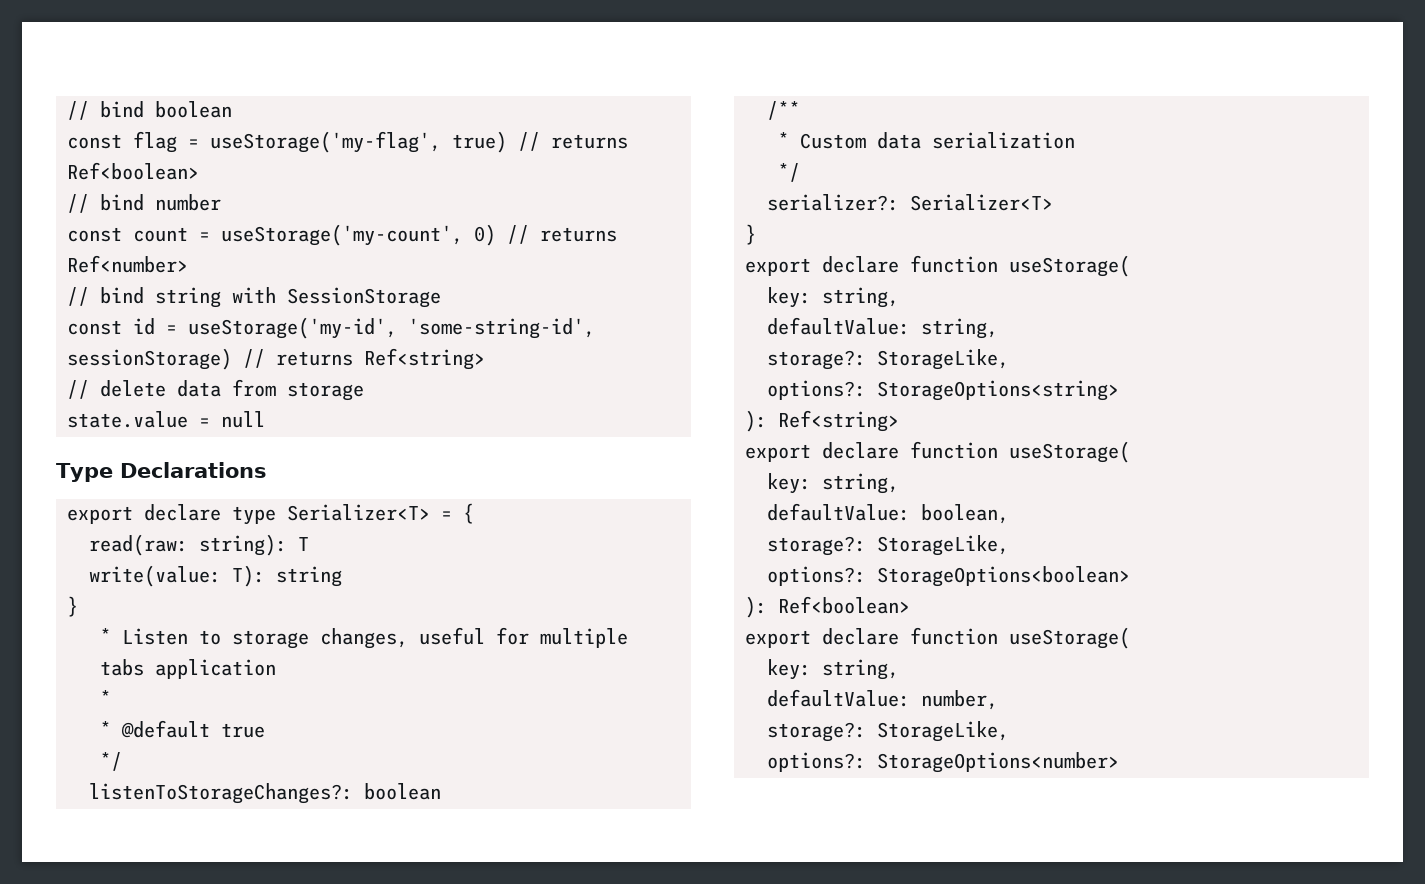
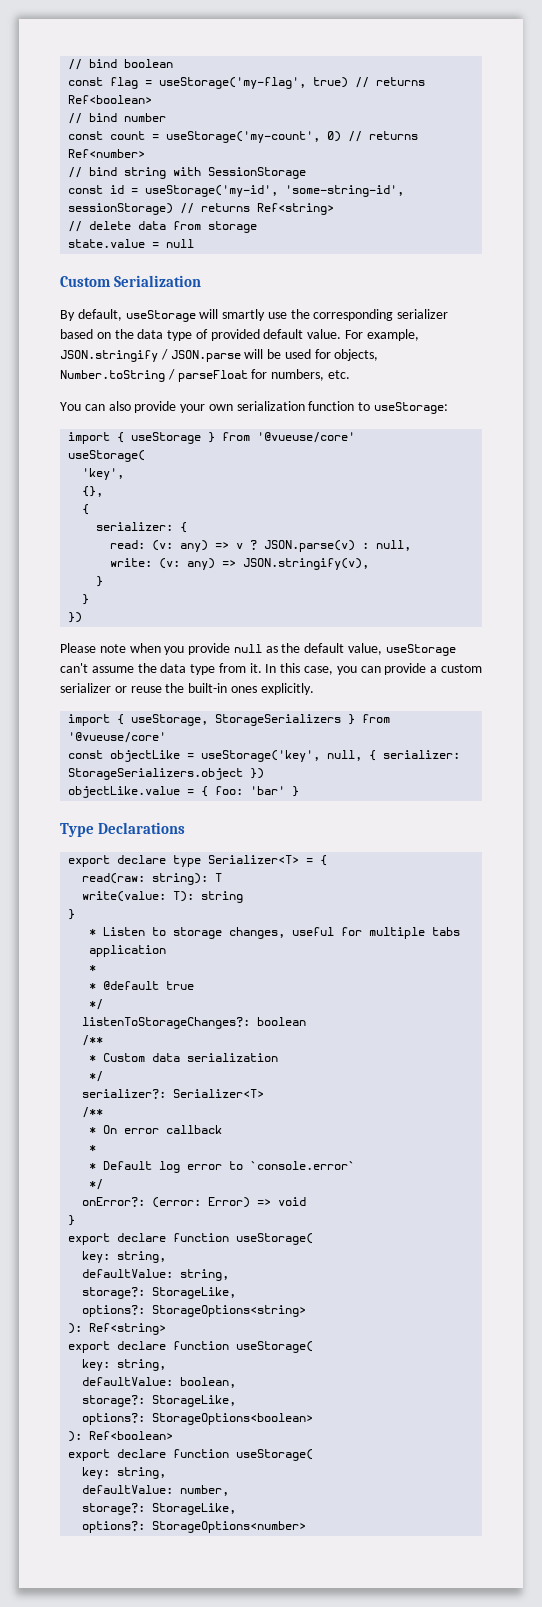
+ Custom Serialization
+ By default, useStorage will smartly use the corresponding serializer based on the data type of provided default value. For example, JSON.stringify / JSON.parse will be used for objects, Number.toString / parseFloat for numbers, etc.
+ You can also provide your own serialization function to useStorage:
+ import { useStorage } from '@vueuse/core'
+ useStorage(
+ 'key',
+ {},
+ {
+ serializer: {
+ read: (v: any) => v ? JSON.parse(v) : null,
+ write: (v: any) => JSON.stringify(v),
+ }
+ }
+ })
+ Please note when you provide null as the default value, useStorage can't assume the data type from it. In this case, you can provide a custom serializer or reuse the built-in ones explicitly.
+ import { useStorage, StorageSerializers } from '@vueuse/core'
+ const objectLike = useStorage('key', null, { serializer: StorageSerializers.object })
+ objectLike.value = { foo: 'bar' }
  serializer?: Serializer<T>
+ /**
+ * On error callback
+ *
+ * Default log error to `console.error`
+ */
+ onError?: (error: Error) => void

